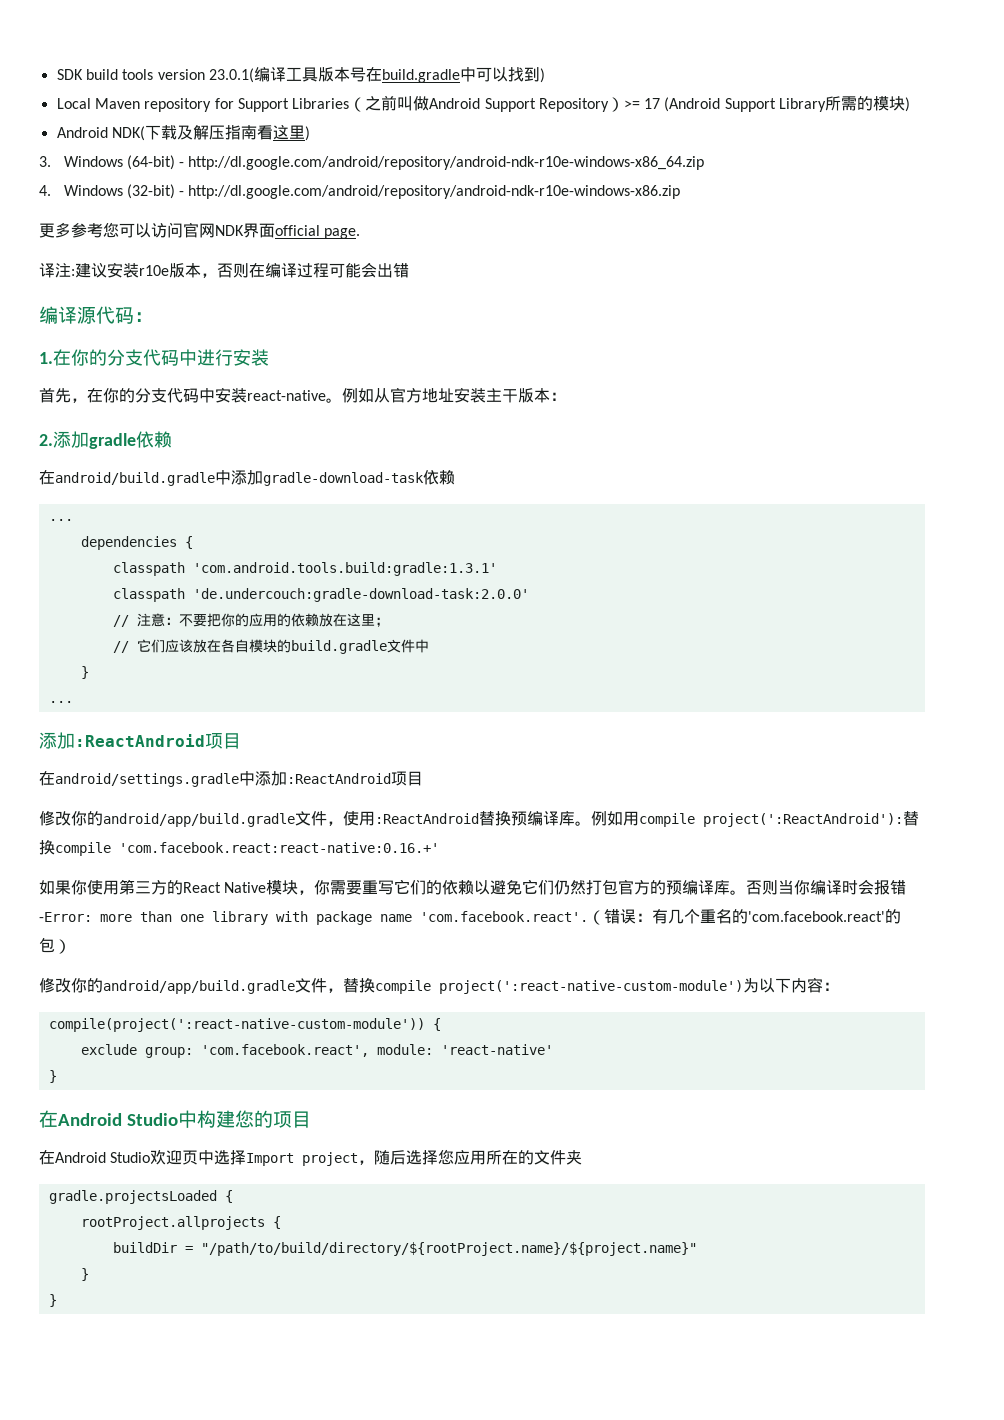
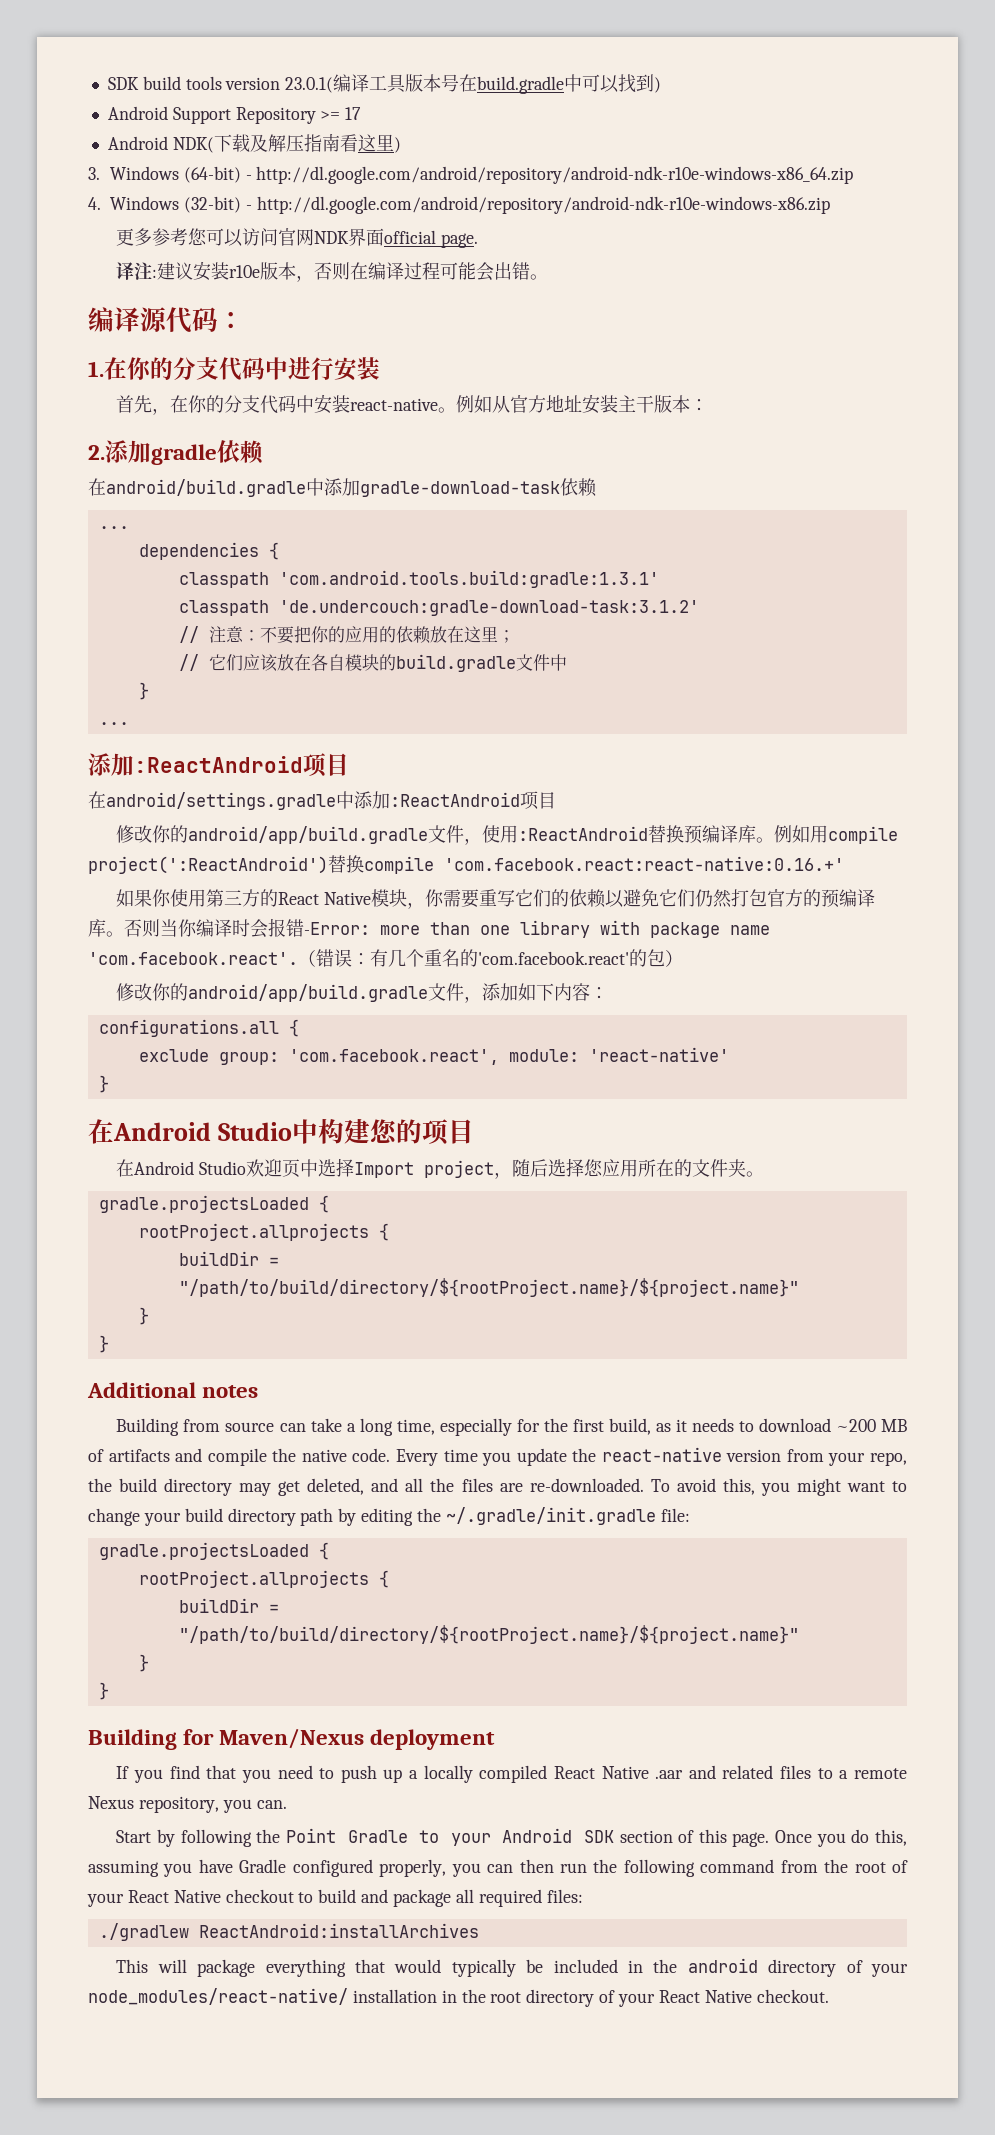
- Local Maven repository for Support Libraries（之前叫做Android Support Repository）>= 17 (Android Support Library所需的模块)
+ Android Support Repository >= 17
- 译注:建议安装r10e版本，否则在编译过程可能会出错
+ 译注:建议安装r10e版本，否则在编译过程可能会出错。
- classpath 'de.undercouch:gradle-download-task:2.0.0'
+ classpath 'de.undercouch:gradle-download-task:3.1.2'
- 例如用compile project(':ReactAndroid'):替换compile 'com.facebook.react:react-native:0.16.+'
+ 例如用compile project(':ReactAndroid')替换compile 'com.facebook.react:react-native:0.16.+'
- 修改你的android/app/build.gradle文件，替换compile project(':react-native-custom-module')为以下内容：
+ 修改你的android/app/build.gradle文件，添加如下内容：
- compile(project(':react-native-custom-module')) {
+ configurations.all {
- 在Android Studio欢迎页中选择Import project，随后选择您应用所在的文件夹
+ 在Android Studio欢迎页中选择Import project，随后选择您应用所在的文件夹。
  gradle.projectsLoaded {
  rootProject.allprojects {
  buildDir = "/path/to/build/directory/${rootProject.name}/${project.name}"
  }
  }
+ Additional notes
+ Building from source can take a long time, especially for the first build, as it needs to download ~200 MB of artifacts and compile the native code. Every time you update the react-native version from your repo, the build directory may get deleted, and all the files are re-downloaded. To avoid this, you might want to change your build directory path by editing the ~/.gradle/init.gradle file:
+ gradle.projectsLoaded {
+ rootProject.allprojects {
+ buildDir = "/path/to/build/directory/${rootProject.name}/${project.name}"
+ }
+ }
+ Building for Maven/Nexus deployment
+ If you find that you need to push up a locally compiled React Native .aar and related files to a remote Nexus repository, you can.
+ Start by following the Point Gradle to your Android SDK section of this page. Once you do this, assuming you have Gradle configured properly, you can then run the following command from the root of your React Native checkout to build and package all required files:
+ ./gradlew ReactAndroid:installArchives
+ This will package everything that would typically be included in the android directory of your node_modules/react-native/ installation in the root directory of your React Native checkout.

